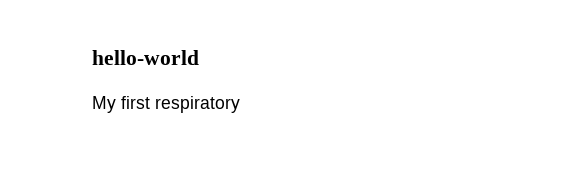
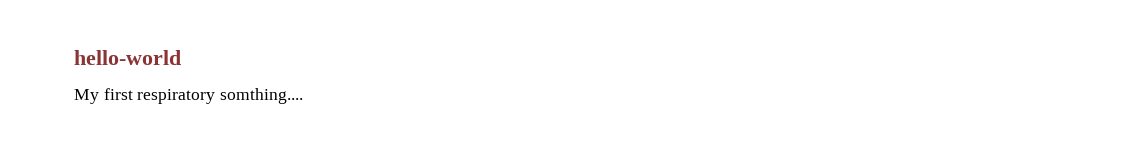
- My first respiratory
+ My first respiratory somthing....

